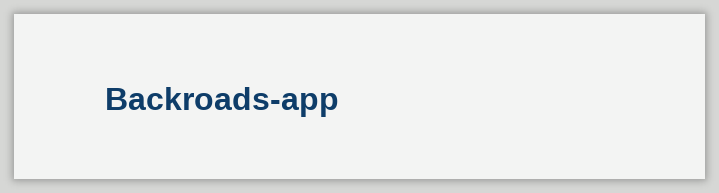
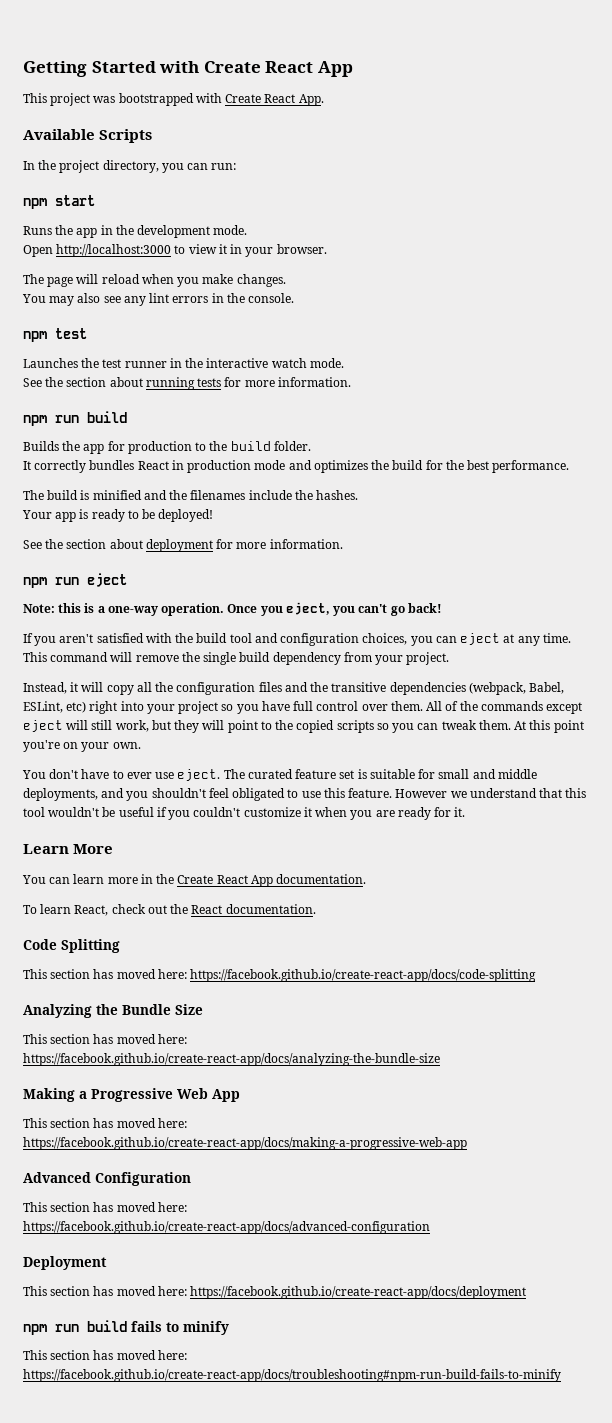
- Backroads-app
+ Getting Started with Create React App
+ This project was bootstrapped with Create React App.
+ Available Scripts
+ In the project directory, you can run:
+ npm start
+ Runs the app in the development mode.
+ Open http://localhost:3000 to view it in your browser.
+ The page will reload when you make changes.
+ You may also see any lint errors in the console.
+ npm test
+ Launches the test runner in the interactive watch mode.
+ See the section about running tests for more information.
+ npm run build
+ Builds the app for production to the build folder.
+ It correctly bundles React in production mode and optimizes the build for the best performance.
+ The build is minified and the filenames include the hashes.
+ Your app is ready to be deployed!
+ See the section about deployment for more information.
+ npm run eject
+ Note: this is a one-way operation. Once you eject, you can't go back!
+ If you aren't satisfied with the build tool and configuration choices, you can eject at any time. This command will remove the single build dependency from your project.
+ Instead, it will copy all the configuration files and the transitive dependencies (webpack, Babel, ESLint, etc) right into your project so you have full control over them. All of the commands except eject will still work, but they will point to the copied scripts so you can tweak them. At this point you're on your own.
+ You don't have to ever use eject. The curated feature set is suitable for small and middle deployments, and you shouldn't feel obligated to use this feature. However we understand that this tool wouldn't be useful if you couldn't customize it when you are ready for it.
+ Learn More
+ You can learn more in the Create React App documentation.
+ To learn React, check out the React documentation.
+ Code Splitting
+ This section has moved here: https://facebook.github.io/create-react-app/docs/code-splitting
+ Analyzing the Bundle Size
+ This section has moved here: https://facebook.github.io/create-react-app/docs/analyzing-the-bundle-size
+ Making a Progressive Web App
+ This section has moved here: https://facebook.github.io/create-react-app/docs/making-a-progressive-web-app
+ Advanced Configuration
+ This section has moved here: https://facebook.github.io/create-react-app/docs/advanced-configuration
+ Deployment
+ This section has moved here: https://facebook.github.io/create-react-app/docs/deployment
+ npm run build fails to minify
+ This section has moved here: https://facebook.github.io/create-react-app/docs/troubleshooting#npm-run-build-fails-to-minify

